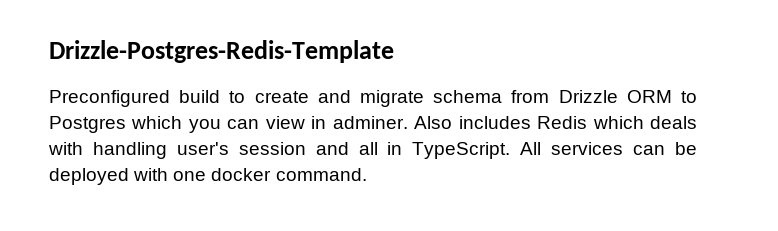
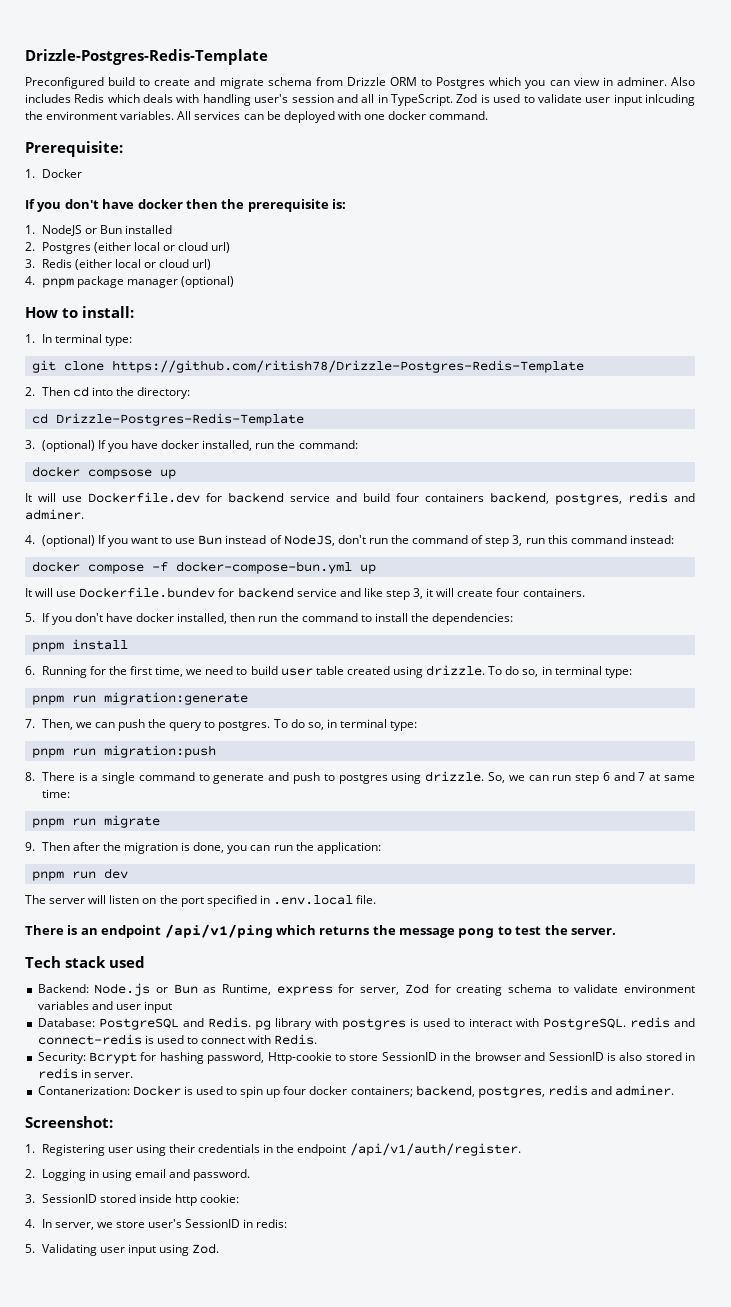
+ Zod is used to validate user input inlcuding the environment variables.
+ Prerequisite:
+ 1. Docker
+ If you don't have docker then the prerequisite is:
+ 1. NodeJS or Bun installed
+ 2. Postgres (either local or cloud url)
+ 3. Redis (either local or cloud url)
+ 4. pnpm package manager (optional)
+ How to install:
+ 1. In terminal type:
+ git clone https://github.com/ritish78/Drizzle-Postgres-Redis-Template
+ 2. Then cd into the directory:
+ cd Drizzle-Postgres-Redis-Template
+ 3. (optional) If you have docker installed, run the command:
+ docker compsose up
+ It will use Dockerfile.dev for backend service and build four containers backend, postgres, redis and adminer.
+ 4. (optional) If you want to use Bun instead of NodeJS, don't run the command of step 3, run this command instead:
+ docker compose -f docker-compose-bun.yml up
+ It will use Dockerfile.bundev for backend service and like step 3, it will create four containers.
+ 5. If you don't have docker installed, then run the command to install the dependencies:
+ pnpm install
+ 6. Running for the first time, we need to build user table created using drizzle. To do so, in terminal type:
+ pnpm run migration:generate
+ 7. Then, we can push the query to postgres. To do so, in terminal type:
+ pnpm run migration:push
+ 8. There is a single command to generate and push to postgres using drizzle. So, we can run step 6 and 7 at same time:
+ pnpm run migrate
+ 9. Then after the migration is done, you can run the application:
+ pnpm run dev
+ The server will listen on the port specified in .env.local file.
+ There is an endpoint /api/v1/ping which returns the message pong to test the server.
+ Tech stack used
+ Backend: Node.js or Bun as Runtime, express for server, Zod for creating schema to validate environment variables and user input
+ Database: PostgreSQL and Redis. pg library with postgres is used to interact with PostgreSQL. redis and connect-redis is used to connect with Redis.
+ Security: Bcrypt for hashing password, Http-cookie to store SessionID in the browser and SessionID is also stored in redis in server.
+ Contanerization: Docker is used to spin up four docker containers; backend, postgres, redis and adminer.
+ Screenshot:
+ 1. Registering user using their credentials in the endpoint /api/v1/auth/register.
+ 2. Logging in using email and password.
+ 3. SessionID stored inside http cookie:
+ 4. In server, we store user's SessionID in redis:
+ 5. Validating user input using Zod.

